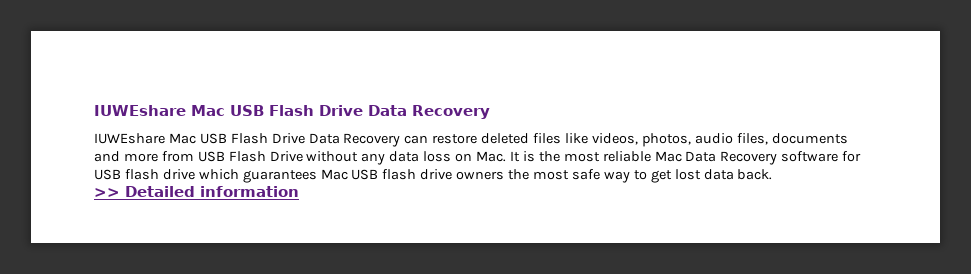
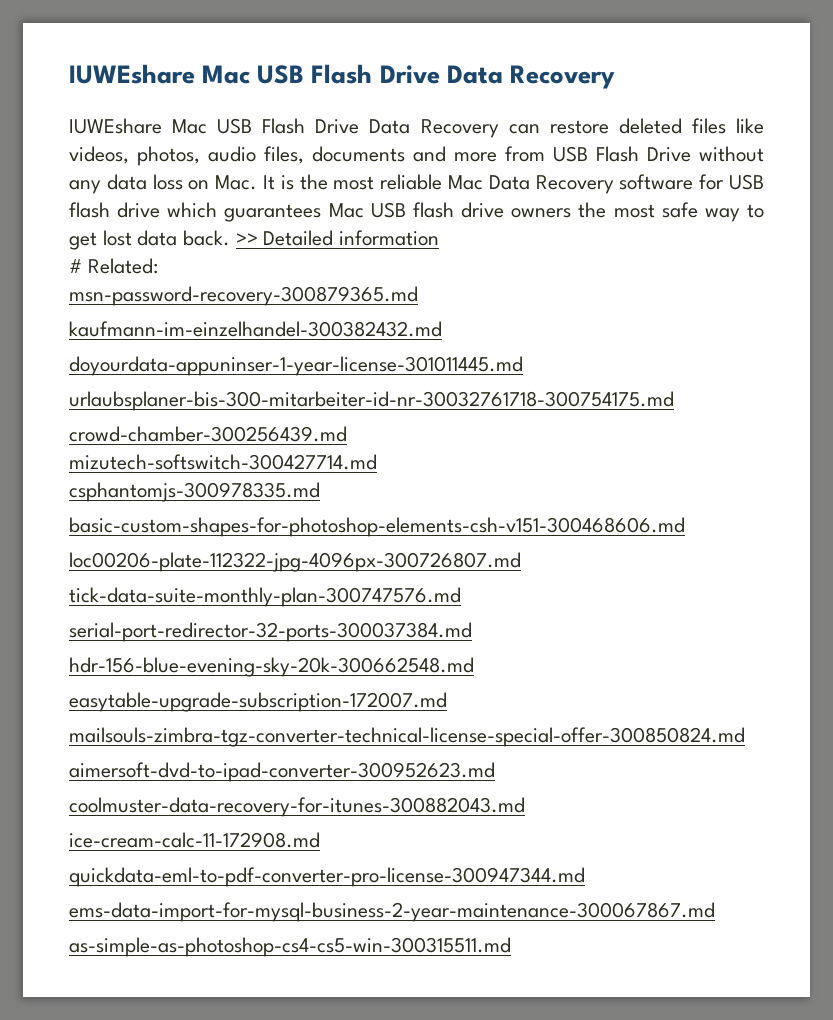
- IUWEshare Mac USB Flash Drive Data Recovery can restore deleted files like videos, photos, audio files, documents and more from USB Flash Drive without any data loss on Mac. It is the most reliable Mac Data Recovery software for USB flash drive which guarantees Mac USB flash drive owners the most safe way to get lost data back.
- >> Detailed information
+ IUWEshare Mac USB Flash Drive Data Recovery can restore deleted files like videos, photos, audio files, documents and more from USB Flash Drive without any data loss on Mac. It is the most reliable Mac Data Recovery software for USB flash drive which guarantees Mac USB flash drive owners the most safe way to get lost data back. >> Detailed information
+ # Related:
+ msn-password-recovery-300879365.md
+ kaufmann-im-einzelhandel-300382432.md
+ doyourdata-appuninser-1-year-license-301011445.md
+ urlaubsplaner-bis-300-mitarbeiter-id-nr-30032761718-300754175.md
+ crowd-chamber-300256439.md
+ mizutech-softswitch-300427714.md
+ csphantomjs-300978335.md
+ basic-custom-shapes-for-photoshop-elements-csh-v151-300468606.md
+ loc00206-plate-112322-jpg-4096px-300726807.md
+ tick-data-suite-monthly-plan-300747576.md
+ serial-port-redirector-32-ports-300037384.md
+ hdr-156-blue-evening-sky-20k-300662548.md
+ easytable-upgrade-subscription-172007.md
+ mailsouls-zimbra-tgz-converter-technical-license-special-offer-300850824.md
+ aimersoft-dvd-to-ipad-converter-300952623.md
+ coolmuster-data-recovery-for-itunes-300882043.md
+ ice-cream-calc-11-172908.md
+ quickdata-eml-to-pdf-converter-pro-license-300947344.md
+ ems-data-import-for-mysql-business-2-year-maintenance-300067867.md
+ as-simple-as-photoshop-cs4-cs5-win-300315511.md

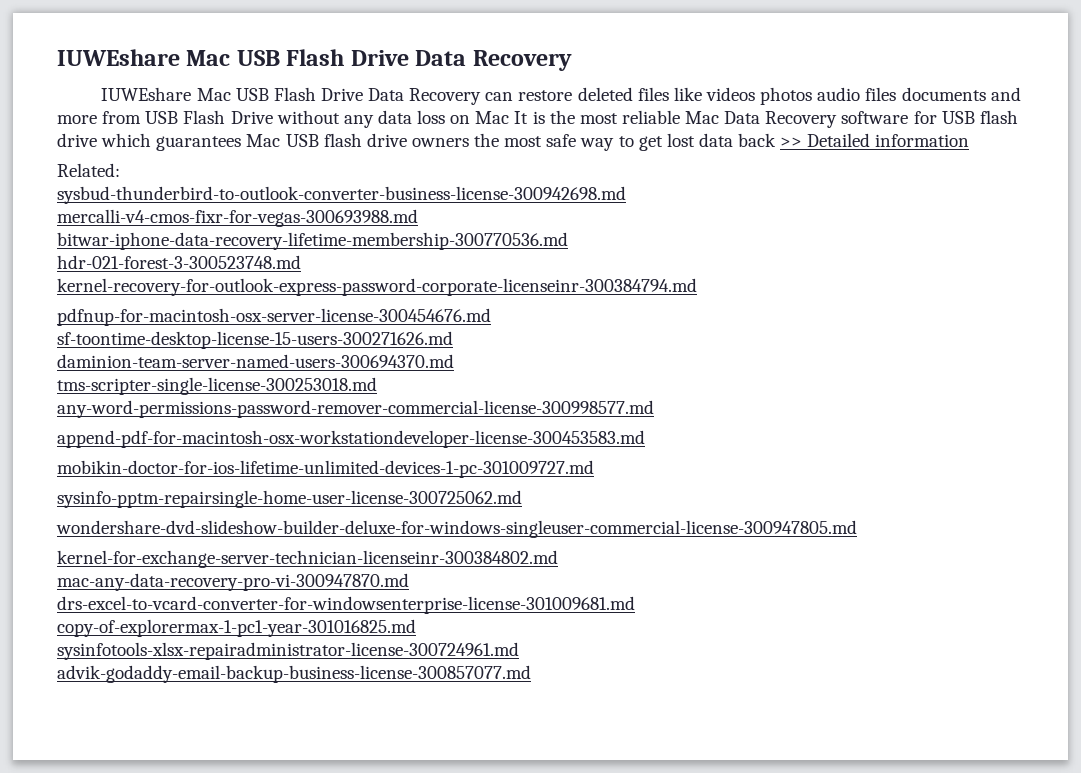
- IUWEshare Mac USB Flash Drive Data Recovery can restore deleted files like videos, photos, audio files, documents and more from USB Flash Drive without any data loss on Mac. It is the most reliable Mac Data Recovery software for USB flash drive which guarantees Mac USB flash drive owners the most safe way to get lost data back. >> Detailed information
+ IUWEshare Mac USB Flash Drive Data Recovery can restore deleted files like videos photos audio files documents and more from USB Flash Drive without any data loss on Mac It is the most reliable Mac Data Recovery software for USB flash drive which guarantees Mac USB flash drive owners the most safe way to get lost data back >> Detailed information
- # Related:
+ Related:
- msn-password-recovery-300879365.md
- kaufmann-im-einzelhandel-300382432.md
- doyourdata-appuninser-1-year-license-301011445.md
- urlaubsplaner-bis-300-mitarbeiter-id-nr-30032761718-300754175.md
- crowd-chamber-300256439.md
- mizutech-softswitch-300427714.md
- csphantomjs-300978335.md
- basic-custom-shapes-for-photoshop-elements-csh-v151-300468606.md
- loc00206-plate-112322-jpg-4096px-300726807.md
- tick-data-suite-monthly-plan-300747576.md
- serial-port-redirector-32-ports-300037384.md
- hdr-156-blue-evening-sky-20k-300662548.md
- easytable-upgrade-subscription-172007.md
- mailsouls-zimbra-tgz-converter-technical-license-special-offer-300850824.md
- aimersoft-dvd-to-ipad-converter-300952623.md
- coolmuster-data-recovery-for-itunes-300882043.md
- ice-cream-calc-11-172908.md
- quickdata-eml-to-pdf-converter-pro-license-300947344.md
- ems-data-import-for-mysql-business-2-year-maintenance-300067867.md
- as-simple-as-photoshop-cs4-cs5-win-300315511.md
+ sysbud-thunderbird-to-outlook-converter-business-license-300942698.md
+ mercalli-v4-cmos-fixr-for-vegas-300693988.md
+ bitwar-iphone-data-recovery-lifetime-membership-300770536.md
+ hdr-021-forest-3-300523748.md
+ kernel-recovery-for-outlook-express-password-corporate-licenseinr-300384794.md
+ pdfnup-for-macintosh-osx-server-license-300454676.md
+ sf-toontime-desktop-license-15-users-300271626.md
+ daminion-team-server-named-users-300694370.md
+ tms-scripter-single-license-300253018.md
+ any-word-permissions-password-remover-commercial-license-300998577.md
+ append-pdf-for-macintosh-osx-workstationdeveloper-license-300453583.md
+ mobikin-doctor-for-ios-lifetime-unlimited-devices-1-pc-301009727.md
+ sysinfo-pptm-repairsingle-home-user-license-300725062.md
+ wondershare-dvd-slideshow-builder-deluxe-for-windows-singleuser-commercial-license-300947805.md
+ kernel-for-exchange-server-technician-licenseinr-300384802.md
+ mac-any-data-recovery-pro-vi-300947870.md
+ drs-excel-to-vcard-converter-for-windowsenterprise-license-301009681.md
+ copy-of-explorermax-1-pc1-year-301016825.md
+ sysinfotools-xlsx-repairadministrator-license-300724961.md
+ advik-godaddy-email-backup-business-license-300857077.md

